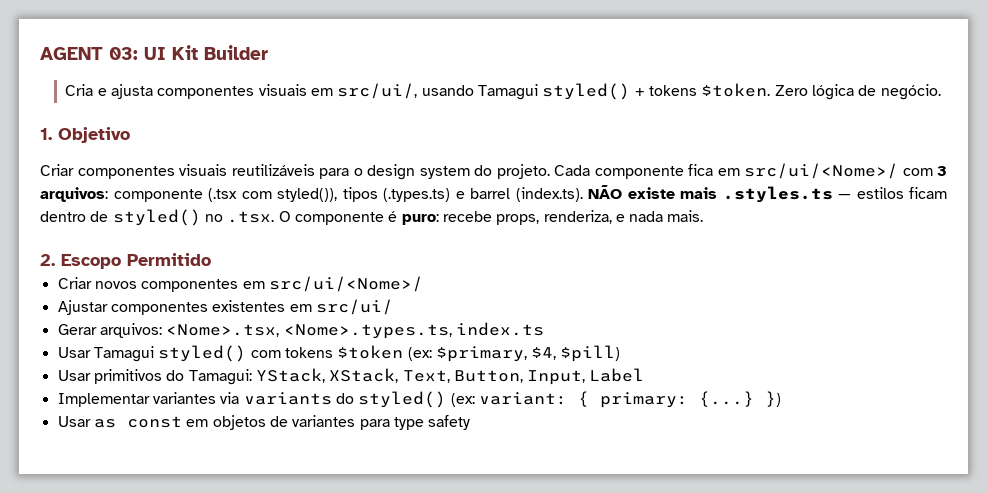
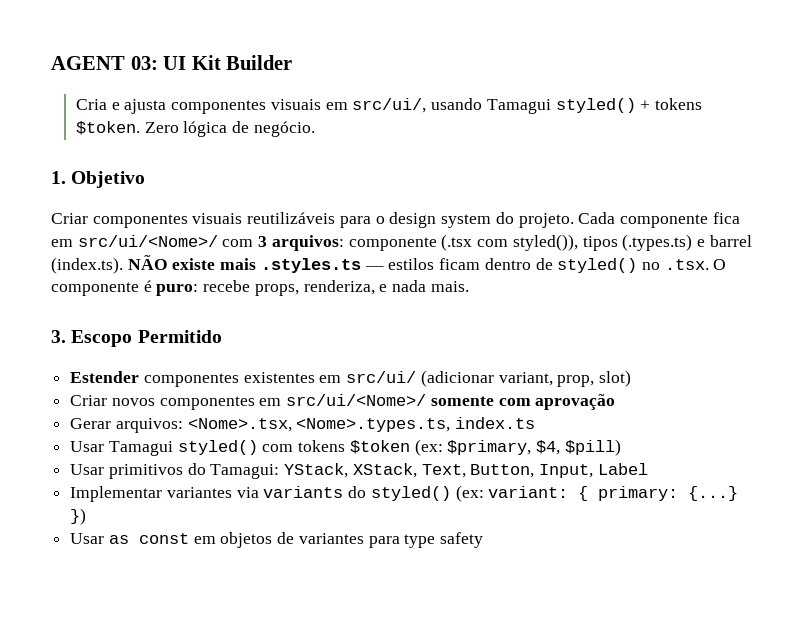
- 2. Escopo Permitido
+ 3. Escopo Permitido
+ Estender componentes existentes em src/ui/ (adicionar variant, prop, slot)
- Criar novos componentes em src/ui/<Nome>/
- Ajustar componentes existentes em src/ui/
+ Criar novos componentes em src/ui/<Nome>/ somente com aprovação

